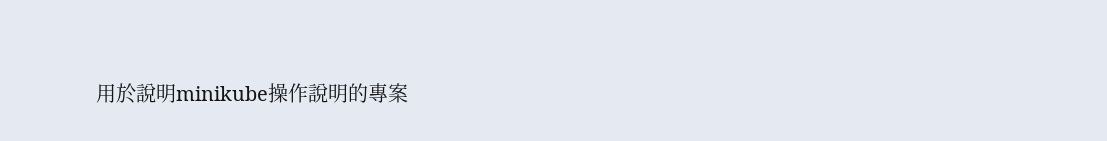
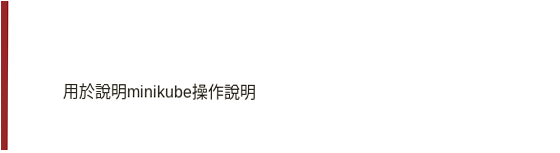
- 用於說明minikube操作說明的專案
+ 用於說明minikube操作說明

